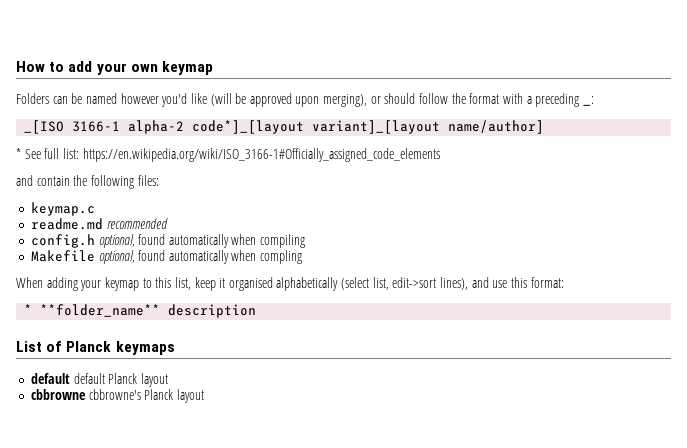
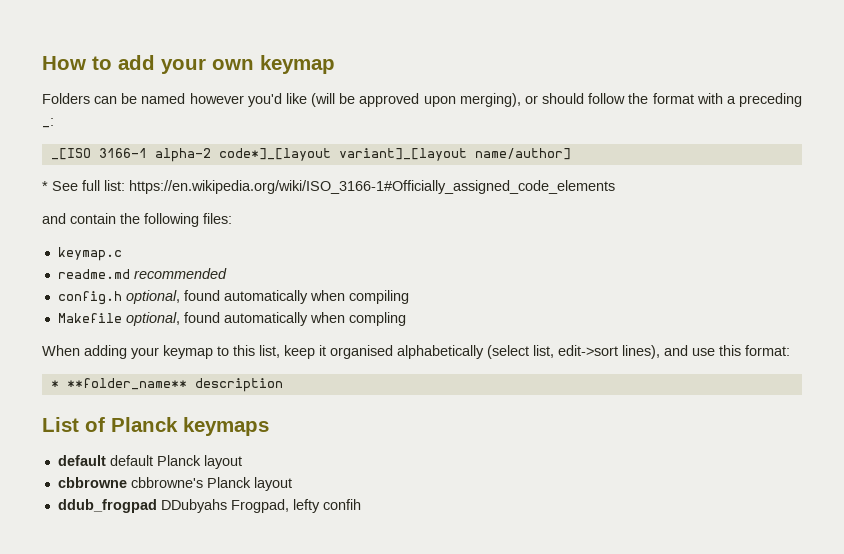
+ ddub_frogpad DDubyahs Frogpad, lefty confih

